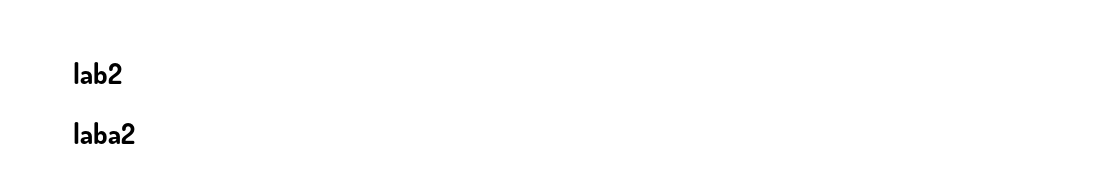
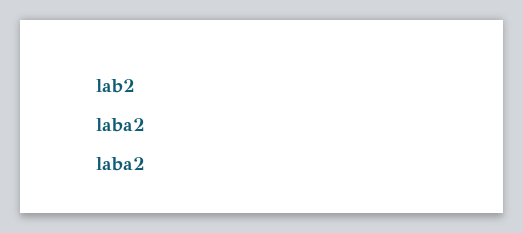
  lab2
+ laba2

